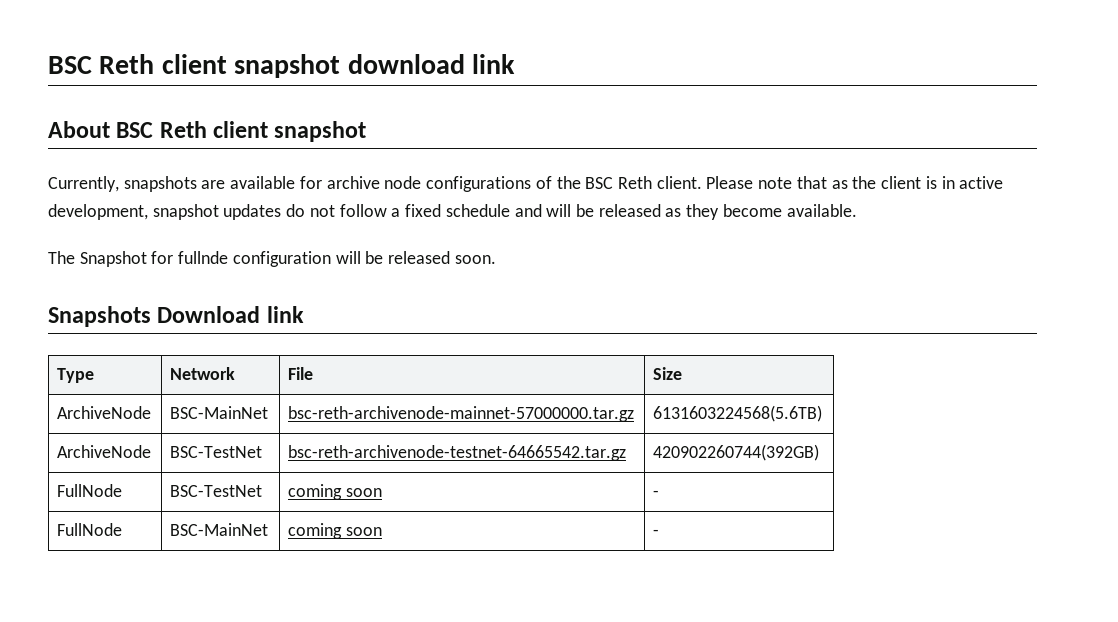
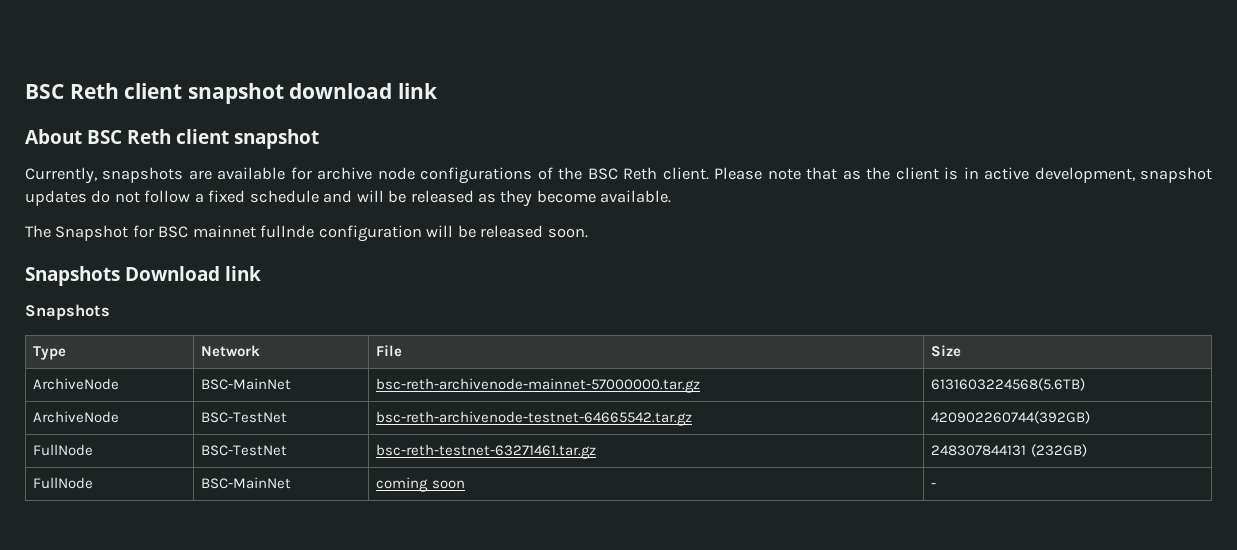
- The Snapshot for fullnde configuration will be released soon.
+ The Snapshot for BSC mainnet fullnde configuration will be released soon.
  Snapshots Download link
+ Snapshots
- FullNode | BSC-TestNet | coming soon | -
+ FullNode | BSC-TestNet | bsc-reth-testnet-63271461.tar.gz | 248307844131 (232GB)

